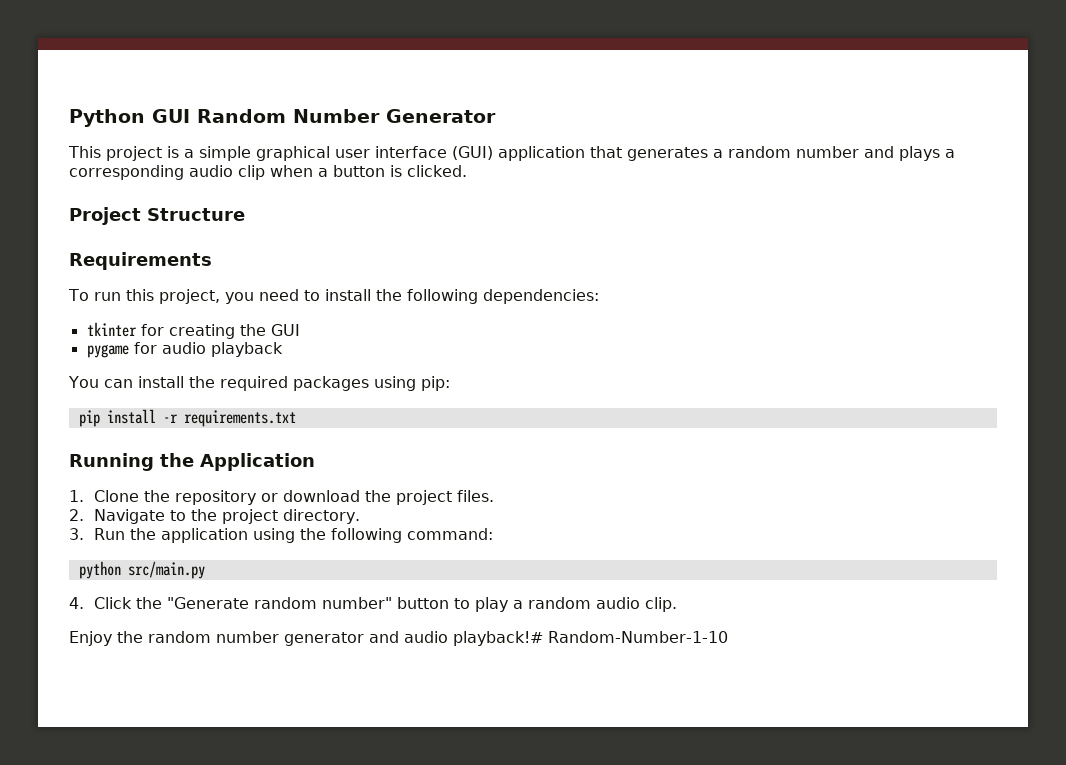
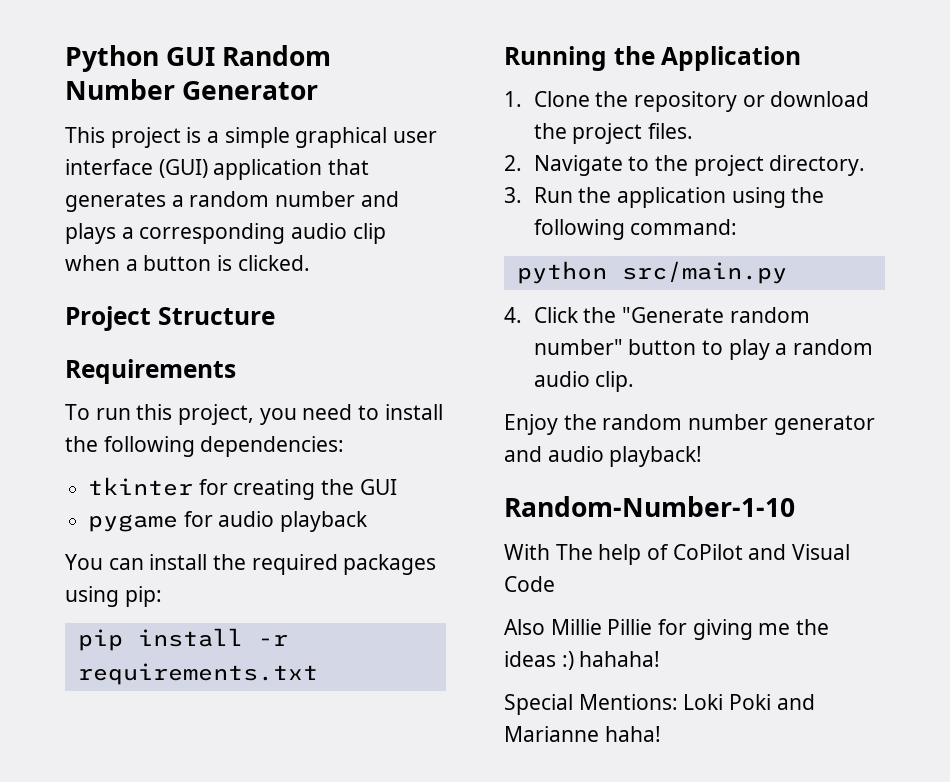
- Enjoy the random number generator and audio playback!# Random-Number-1-10
+ Enjoy the random number generator and audio playback!
+ Random-Number-1-10
+ With The help of CoPilot and Visual Code
+ Also Millie Pillie for giving me the ideas :) hahaha!
+ Special Mentions: Loki Poki and Marianne haha!

